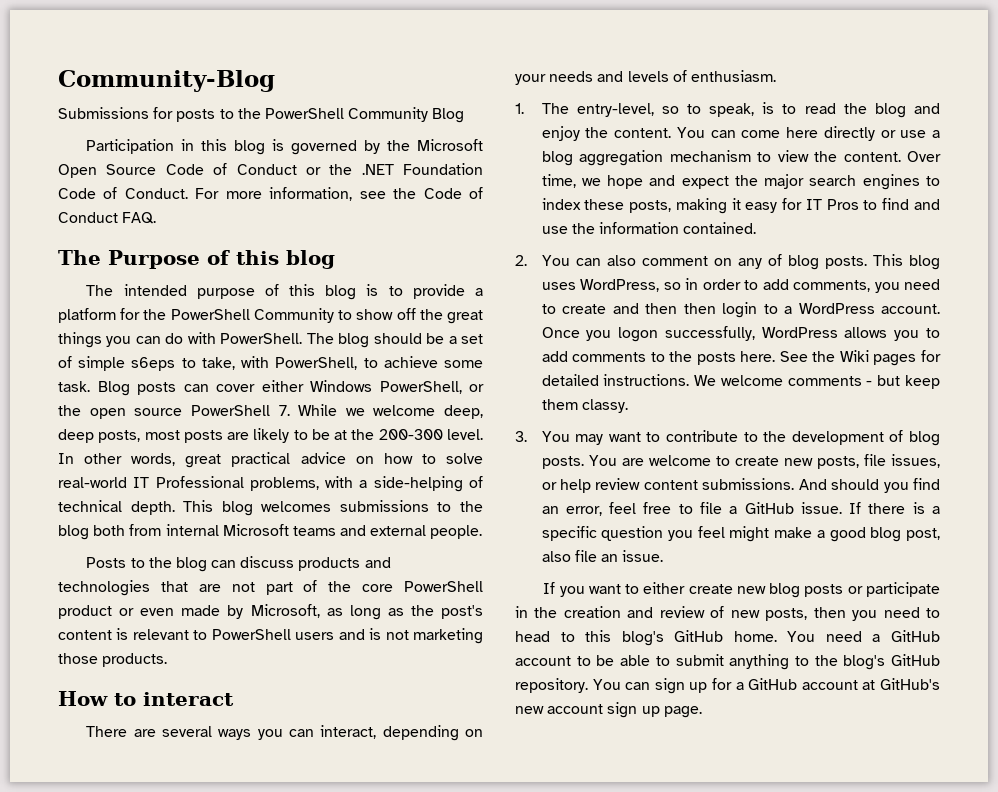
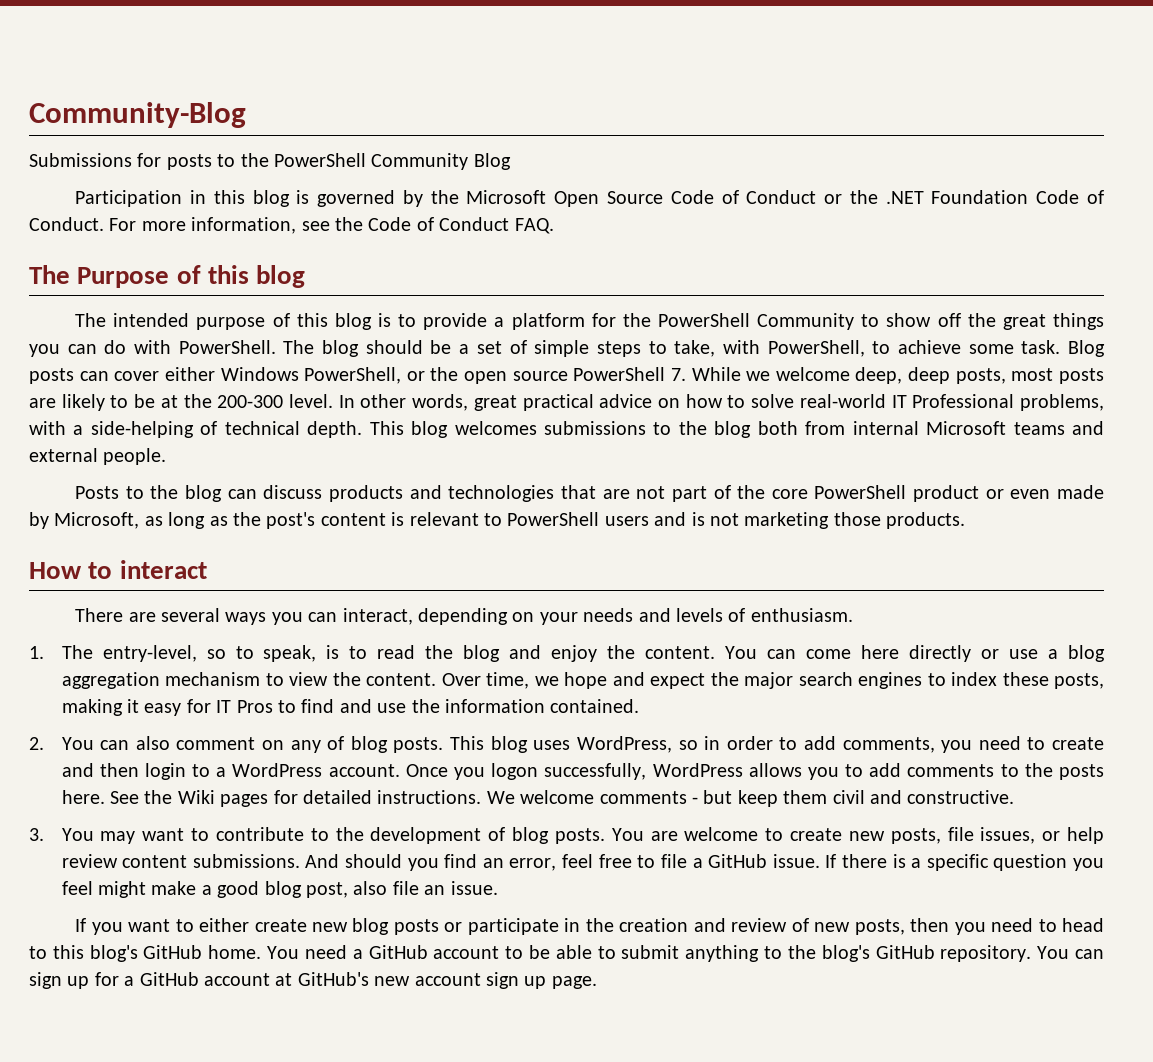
- The blog should be a set of simple s6eps to take, with PowerShell, to achieve some task.
+ The blog should be a set of simple steps to take, with PowerShell, to achieve some task.
- This blog uses WordPress, so in order to add comments, you need to create and then then login to a WordPress account.
+ This blog uses WordPress, so in order to add comments, you need to create and then login to a WordPress account.
- We welcome comments - but keep them classy.
+ We welcome comments - but keep them civil and constructive.

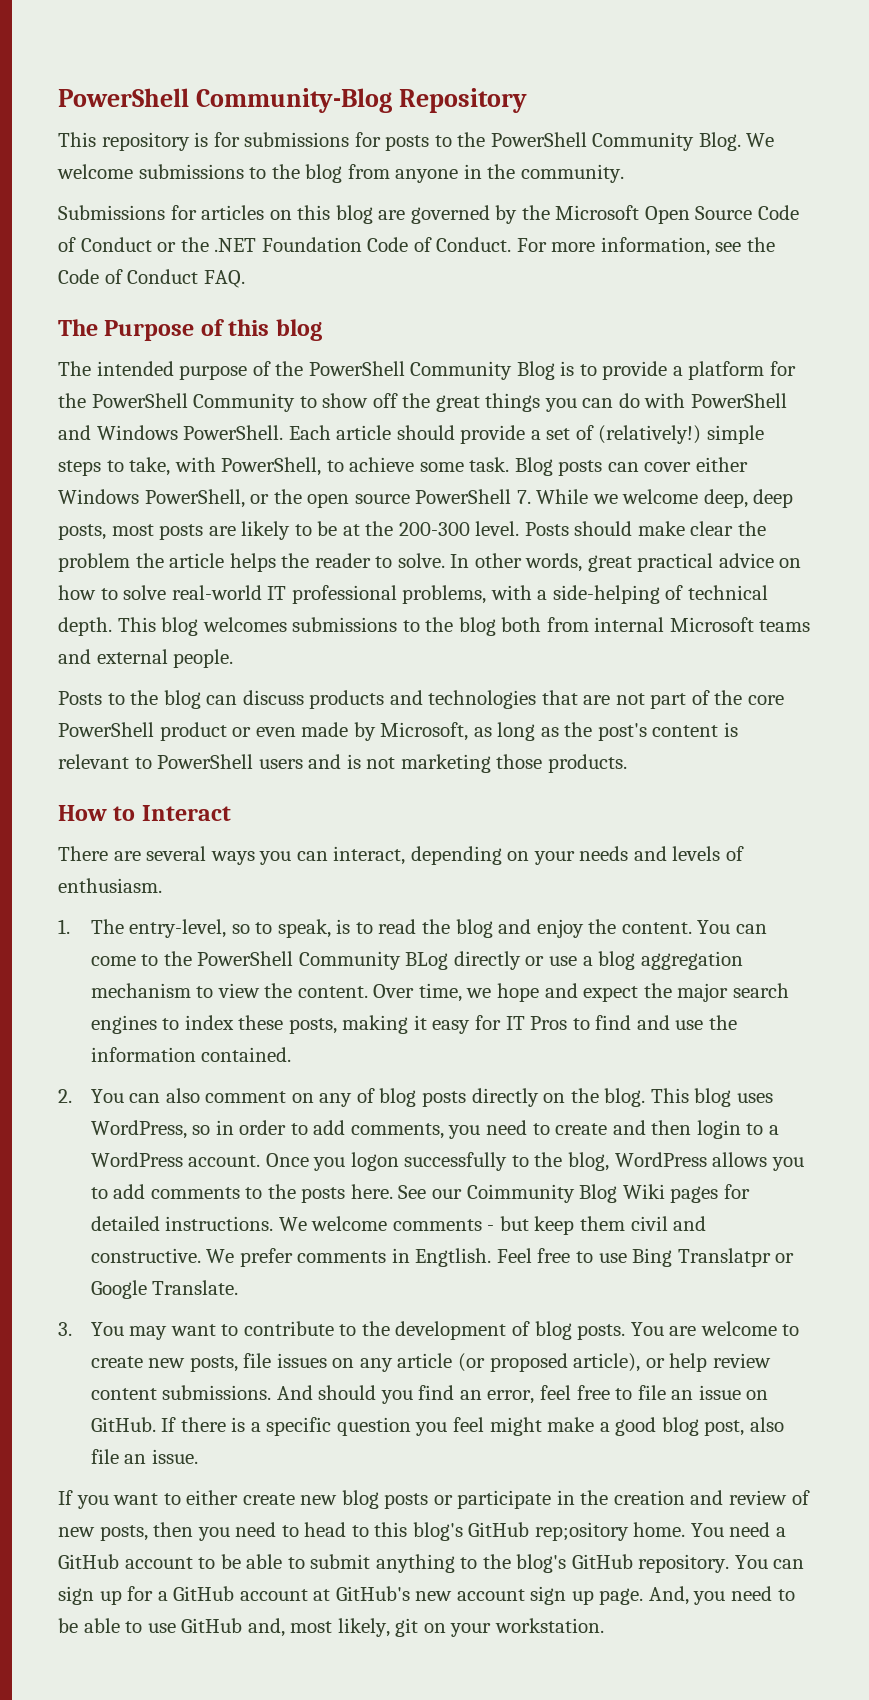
- Community-Blog
- Submissions for posts to the PowerShell Community Blog
- Participation in this blog is governed by the Microsoft Open Source Code of Conduct or the .NET Foundation Code of Conduct.
+ PowerShell Community-Blog Repository
+ This repository is for submissions for posts to the PowerShell Community Blog. We welcome submissions to the blog from anyone in the community.
+ Submissions for articles on this blog are governed by the Microsoft Open Source Code of Conduct or the .NET Foundation Code of Conduct.
- The intended purpose of this blog is to provide a platform for the PowerShell Community to show off the great things you can do with PowerShell. The blog should be a set of simple steps to take, with PowerShell, to achieve some task.
+ The intended purpose of the PowerShell Community Blog is to provide a platform for the PowerShell Community to show off the great things you can do with PowerShell and Windows PowerShell. Each article should provide a set of (relatively!) simple steps to take, with PowerShell, to achieve some task.
+ Posts should make clear the problem the article helps the reader to solve.
- In other words, great practical advice on how to solve real-world IT Professional problems, with a side-helping of technical depth.
+ In other words, great practical advice on how to solve real-world IT professional problems, with a side-helping of technical depth.
- How to interact
+ How to Interact
- You can come here directly or use a blog aggregation mechanism to view the content.
+ You can come to the PowerShell Community BLog directly or use a blog aggregation mechanism to view the content.
- 2. You can also comment on any of blog posts.
+ 2. You can also comment on any of blog posts directly on the blog.
- Once you logon successfully, WordPress allows you to add comments to the posts here.
+ Once you logon successfully to the blog, WordPress allows you to add comments to the posts here.
- See the Wiki pages for detailed instructions.
+ See our Coimmunity Blog Wiki pages for detailed instructions.
+ We prefer comments in Engtlish. Feel free to use Bing Translatpr or Google Translate.
- You are welcome to create new posts, file issues, or help review content submissions.
+ You are welcome to create new posts, file issues on any article (or proposed article), or help review content submissions.
- And should you find an error, feel free to file a GitHub issue.
+ And should you find an error, feel free to file an issue on GitHub.
- If you want to either create new blog posts or participate in the creation and review of new posts, then you need to head to this blog's GitHub home.
+ If you want to either create new blog posts or participate in the creation and review of new posts, then you need to head to this blog's GitHub rep;ository home.
+ And, you need to be able to use GitHub and, most likely, git on your workstation.

